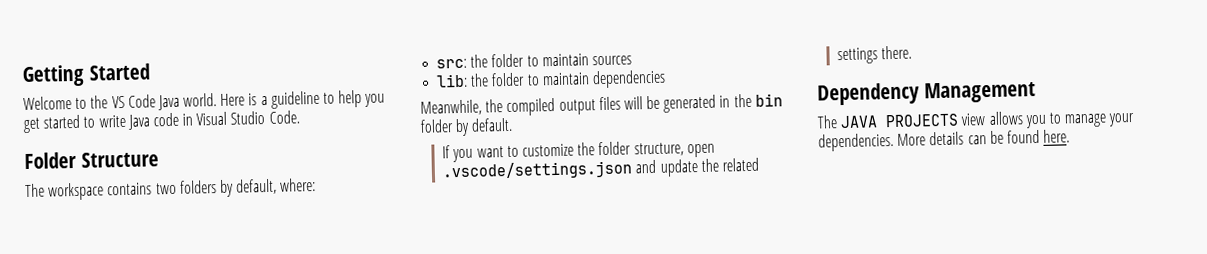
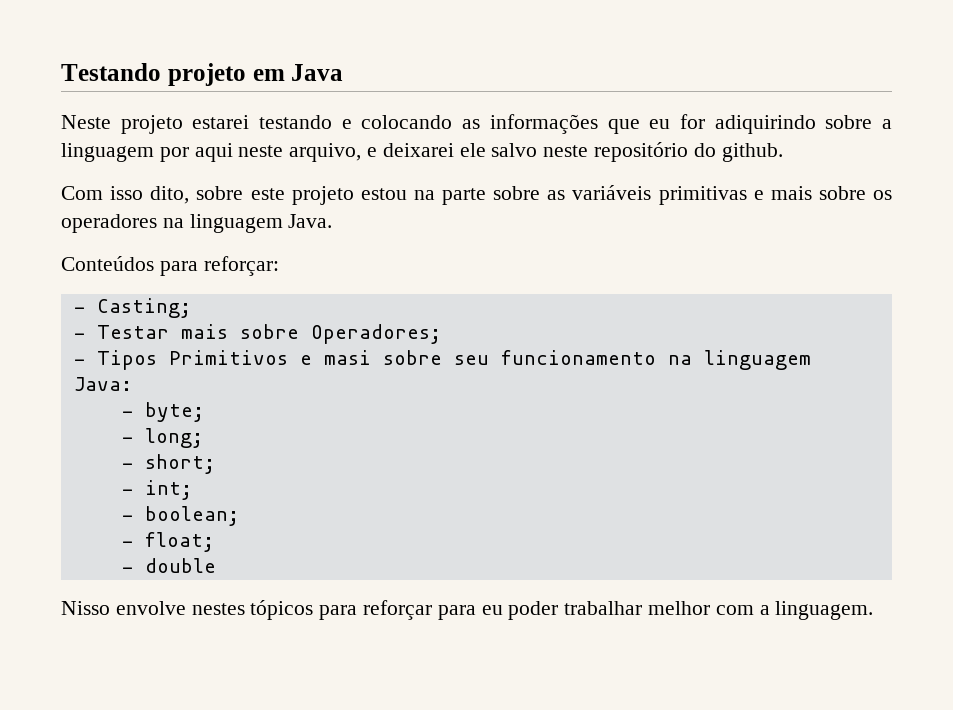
- Getting Started
- Welcome to the VS Code Java world. Here is a guideline to help you get started to write Java code in Visual Studio Code.
- Folder Structure
- The workspace contains two folders by default, where:
- src: the folder to maintain sources
- lib: the folder to maintain dependencies
- Meanwhile, the compiled output files will be generated in the bin folder by default.
- If you want to customize the folder structure, open .vscode/settings.json and update the related settings there.
- Dependency Management
- The JAVA PROJECTS view allows you to manage your dependencies. More details can be found here.
+ Testando projeto em Java
+ Neste projeto estarei testando e colocando as informações que eu for adiquirindo sobre a linguagem por aqui neste arquivo, e deixarei ele salvo neste repositório do github.
+ Com isso dito, sobre este projeto estou na parte sobre as variáveis primitivas e mais sobre os operadores na linguagem Java.
+ Conteúdos para reforçar:
+ - Casting;
+ - Testar mais sobre Operadores;
+ - Tipos Primitivos e masi sobre seu funcionamento na linguagem Java:
+ - byte;
+ - long;
+ - short;
+ - int;
+ - boolean;
+ - float;
+ - double
+ Nisso envolve nestes tópicos para reforçar para eu poder trabalhar melhor com a linguagem.

